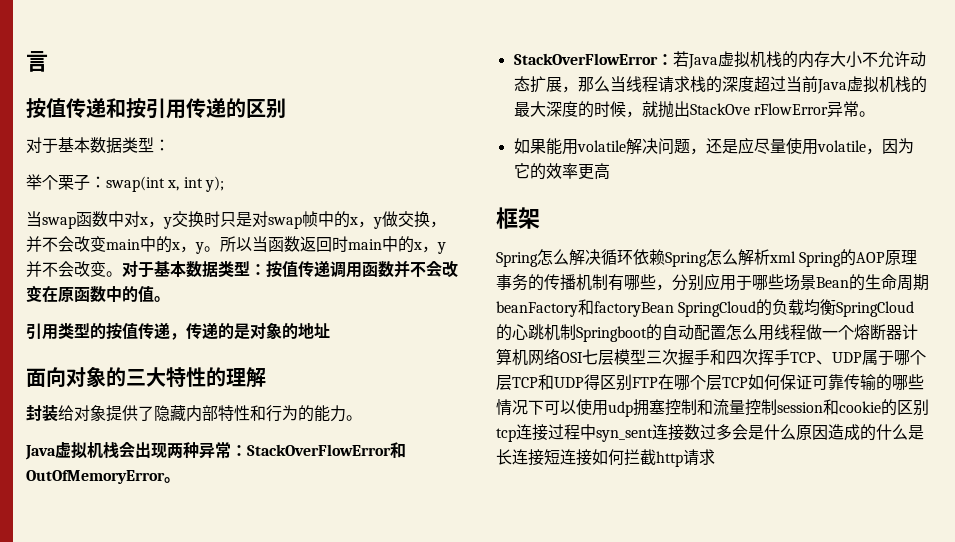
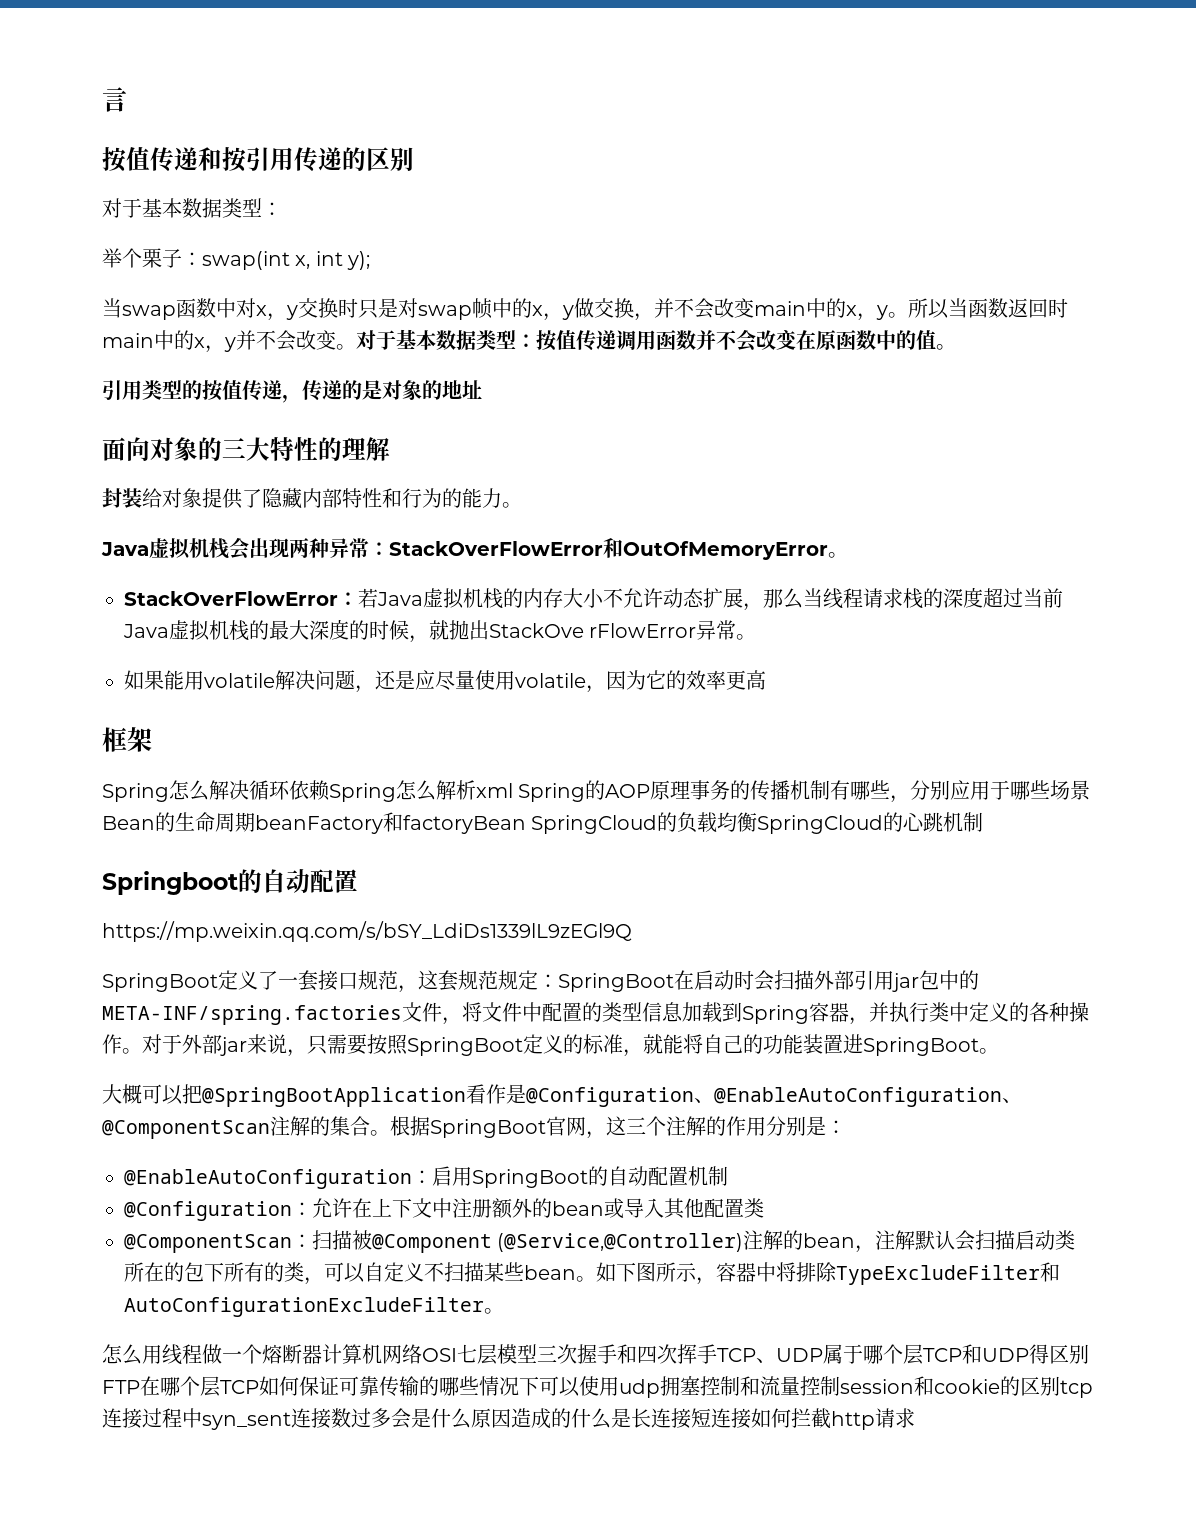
- Spring怎么解决循环依赖Spring怎么解析xml Spring的AOP原理事务的传播机制有哪些，分别应用于哪些场景Bean的生命周期beanFactory和factoryBean SpringCloud的负载均衡SpringCloud的心跳机制Springboot的自动配置怎么用线程做一个熔断器计算机网络OSI七层模型三次握手和四次挥手TCP、UDP属于哪个层TCP和UDP得区别FTP在哪个层TCP如何保证可靠传输的哪些情况下可以使用udp拥塞控制和流量控制session和cookie的区别tcp连接过程中syn_sent连接数过多会是什么原因造成的什么是长连接短连接如何拦截http请求
+ Spring怎么解决循环依赖Spring怎么解析xml Spring的AOP原理事务的传播机制有哪些，分别应用于哪些场景Bean的生命周期beanFactory和factoryBean SpringCloud的负载均衡SpringCloud的心跳机制
+ Springboot的自动配置
+ https://mp.weixin.qq.com/s/bSY_LdiDs1339lL9zEGl9Q
+ SpringBoot定义了一套接口规范，这套规范规定：SpringBoot在启动时会扫描外部引用jar包中的META-INF/spring.factories文件，将文件中配置的类型信息加载到Spring容器，并执行类中定义的各种操作。对于外部jar来说，只需要按照SpringBoot定义的标准，就能将自己的功能装置进SpringBoot。
+ 大概可以把@SpringBootApplication看作是@Configuration、@EnableAutoConfiguration、@ComponentScan注解的集合。根据SpringBoot官网，这三个注解的作用分别是：
+ @EnableAutoConfiguration：启用SpringBoot的自动配置机制
+ @Configuration：允许在上下文中注册额外的bean或导入其他配置类
+ @ComponentScan：扫描被@Component (@Service,@Controller)注解的bean，注解默认会扫描启动类所在的包下所有的类，可以自定义不扫描某些bean。如下图所示，容器中将排除TypeExcludeFilter和AutoConfigurationExcludeFilter。
+ 怎么用线程做一个熔断器计算机网络OSI七层模型三次握手和四次挥手TCP、UDP属于哪个层TCP和UDP得区别FTP在哪个层TCP如何保证可靠传输的哪些情况下可以使用udp拥塞控制和流量控制session和cookie的区别tcp连接过程中syn_sent连接数过多会是什么原因造成的什么是长连接短连接如何拦截http请求

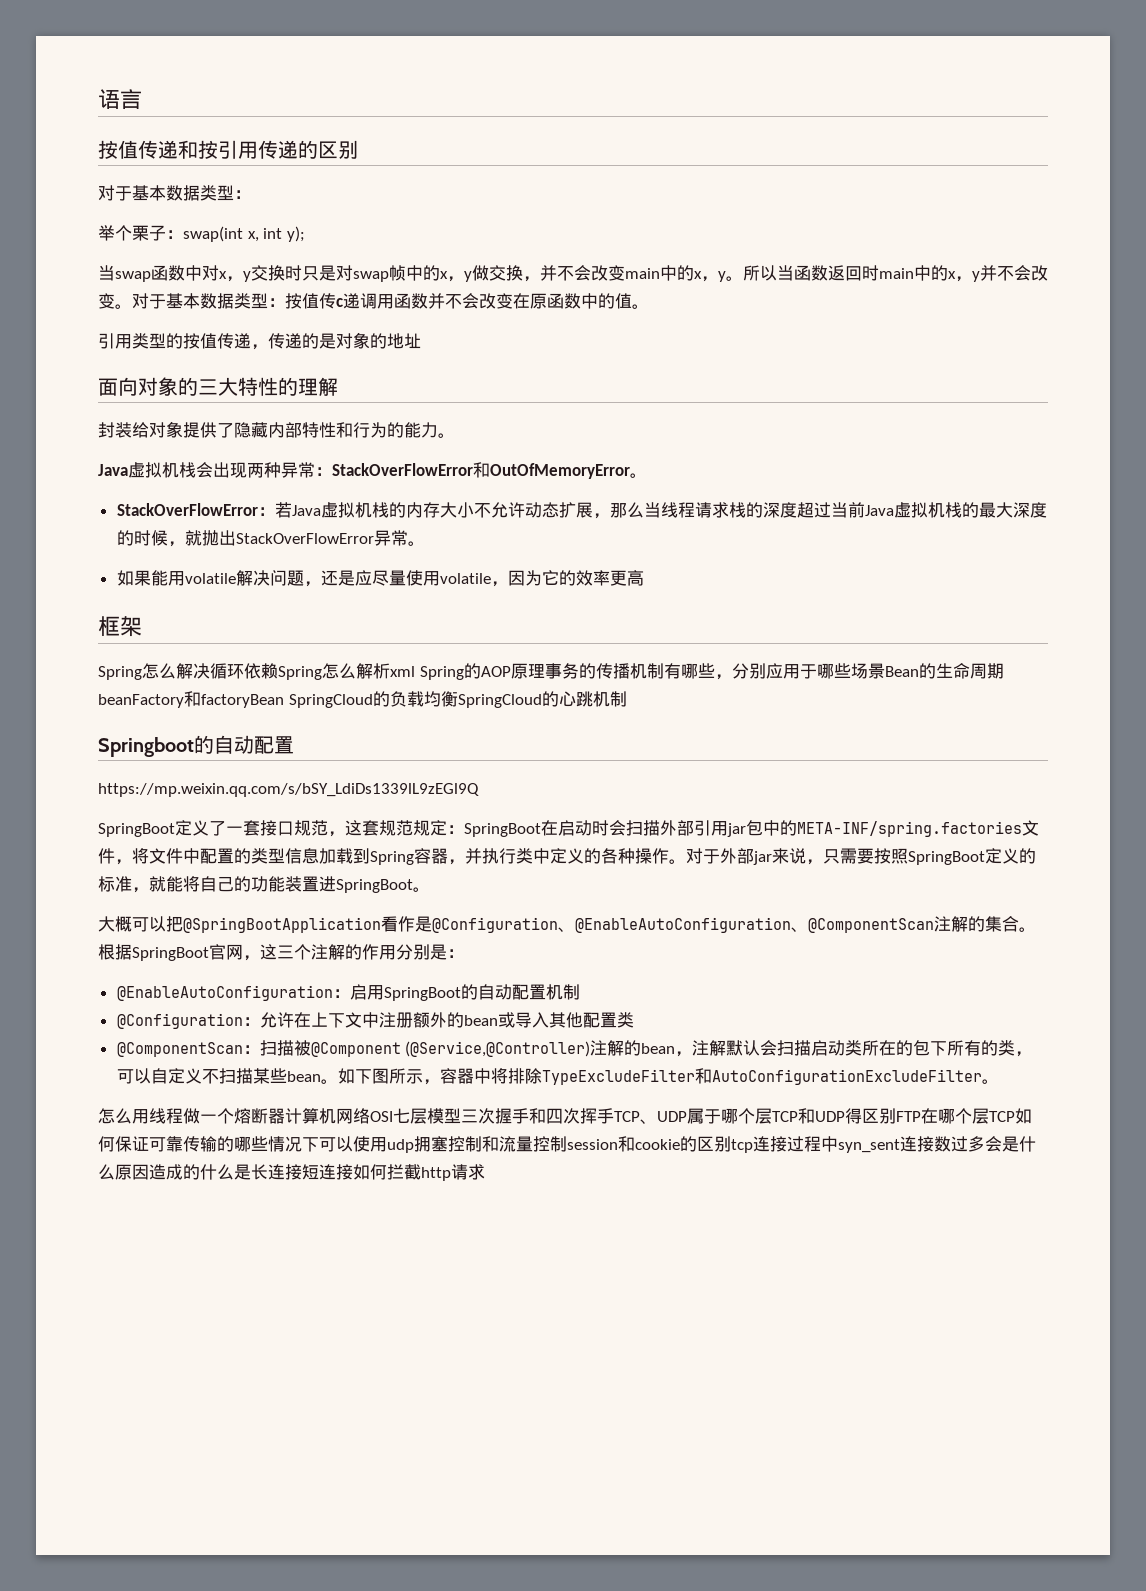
- 言
+ 语言
- 对于基本数据类型：按值传递调用函数并不会改变在原函数中的值。
+ 对于基本数据类型：按值传c递调用函数并不会改变在原函数中的值。
- StackOverFlowError：若Java虚拟机栈的内存大小不允许动态扩展，那么当线程请求栈的深度超过当前Java虚拟机栈的最大深度的时候，就抛出StackOve rFlowError异常。
+ StackOverFlowError：若Java虚拟机栈的内存大小不允许动态扩展，那么当线程请求栈的深度超过当前Java虚拟机栈的最大深度的时候，就抛出StackOverFlowError异常。

